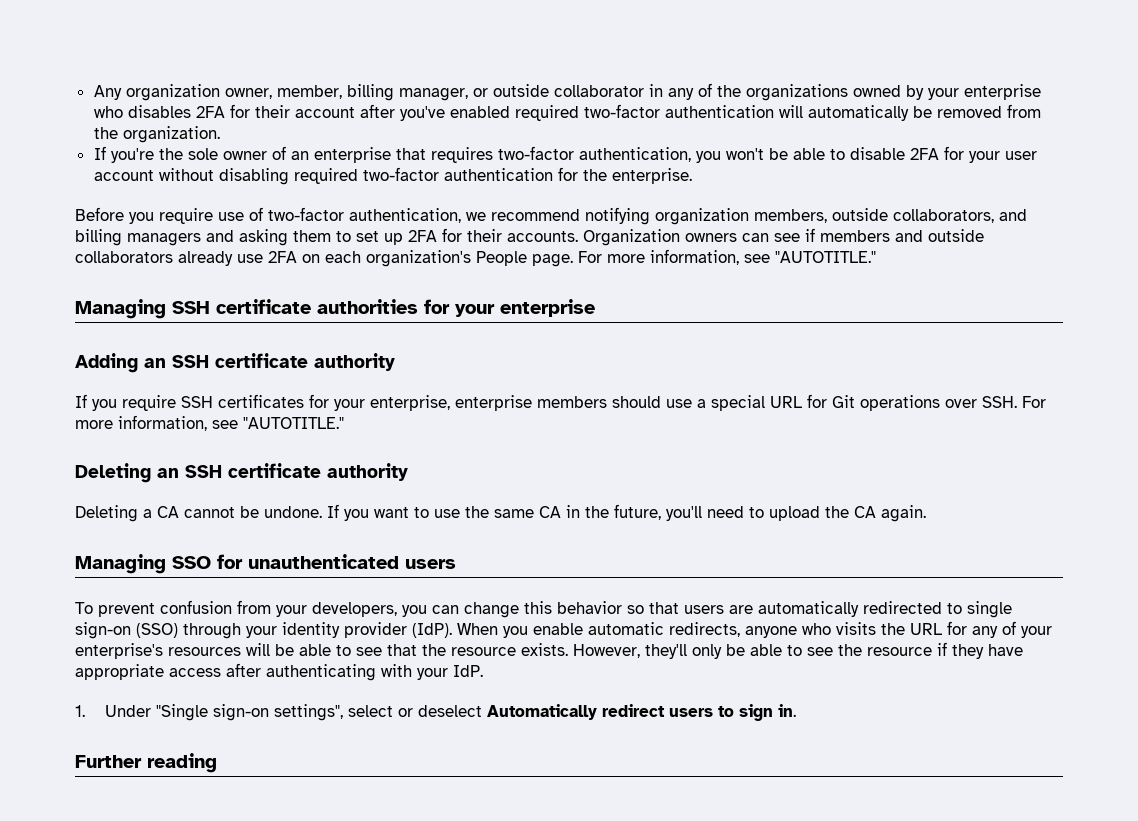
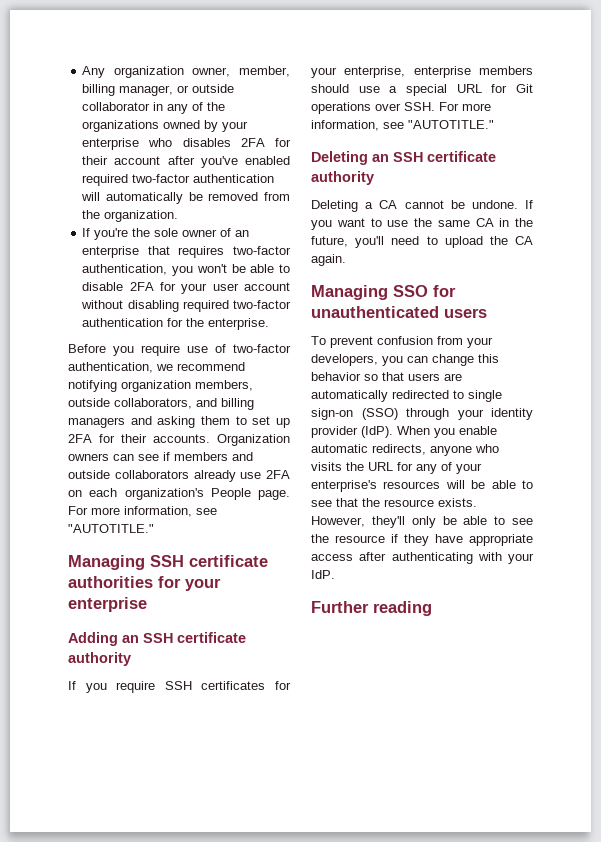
- 1. Under "Single sign-on settings", select or deselect Automatically redirect users to sign in.

